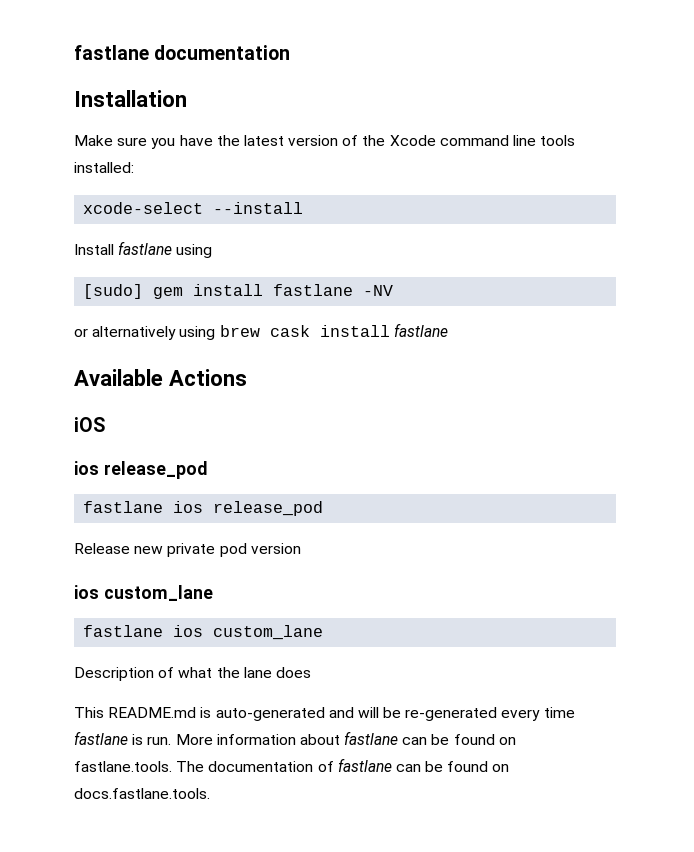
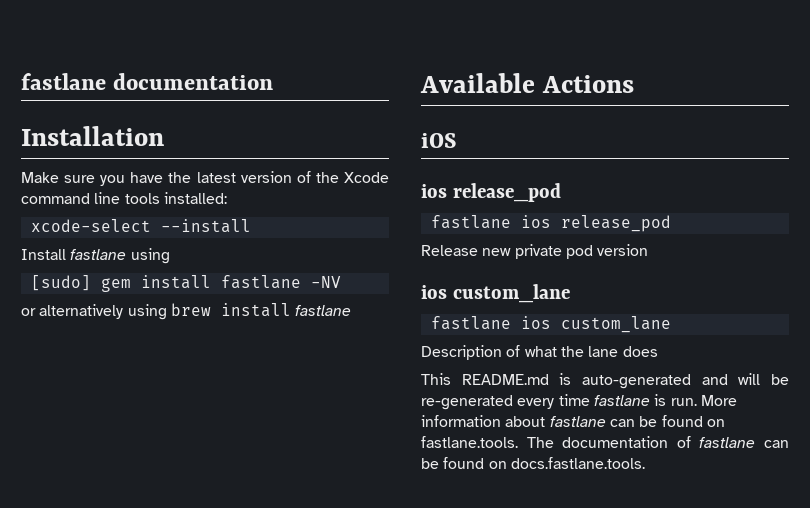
- or alternatively using brew cask install fastlane
+ or alternatively using brew install fastlane

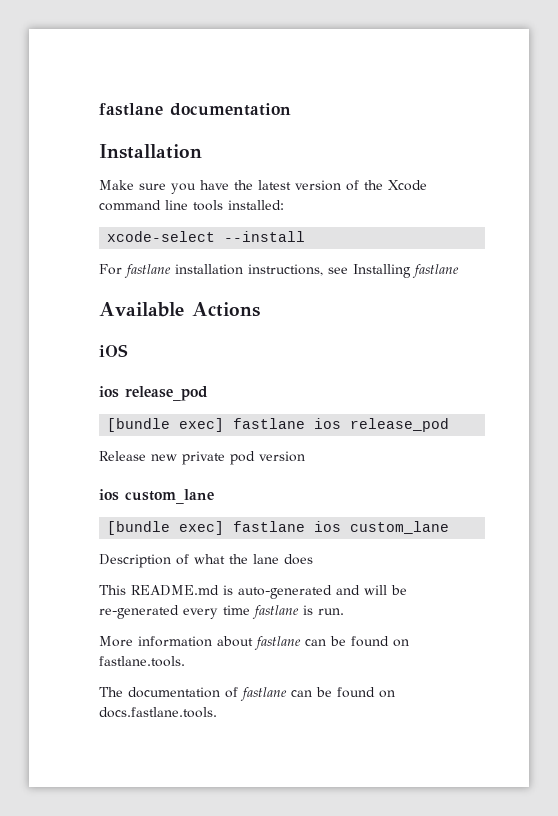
- Install fastlane using
- [sudo] gem install fastlane -NV
- or alternatively using brew install fastlane
+ For fastlane installation instructions, see Installing fastlane
- fastlane ios release_pod
+ [bundle exec] fastlane ios release_pod
- fastlane ios custom_lane
+ [bundle exec] fastlane ios custom_lane
- This README.md is auto-generated and will be re-generated every time fastlane is run. More information about fastlane can be found on fastlane.tools. The documentation of fastlane can be found on docs.fastlane.tools.
+ This README.md is auto-generated and will be re-generated every time fastlane is run.
+ More information about fastlane can be found on fastlane.tools.
+ The documentation of fastlane can be found on docs.fastlane.tools.

